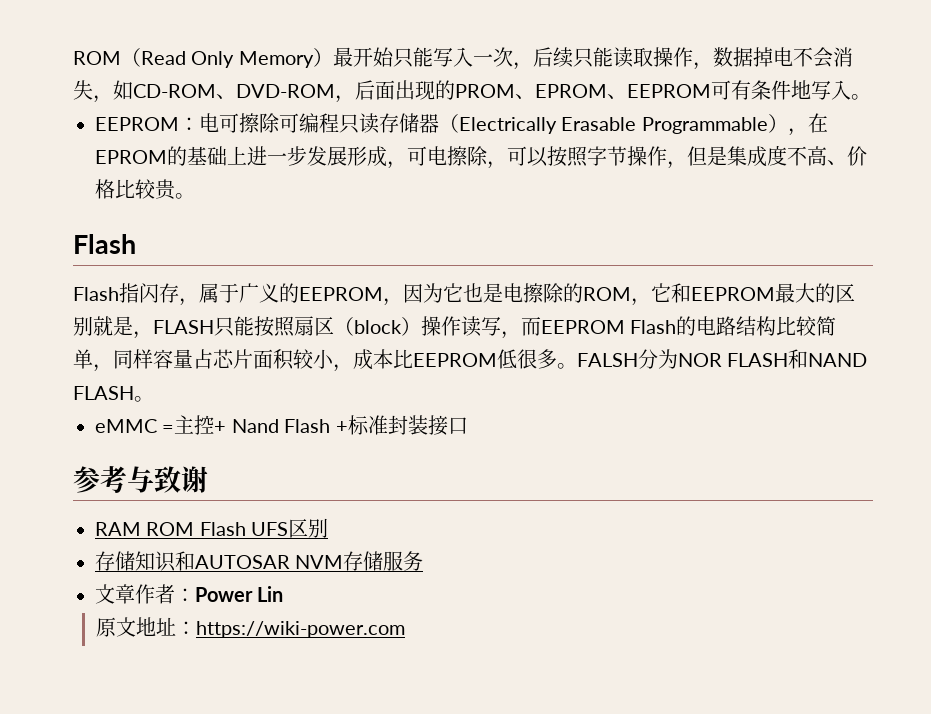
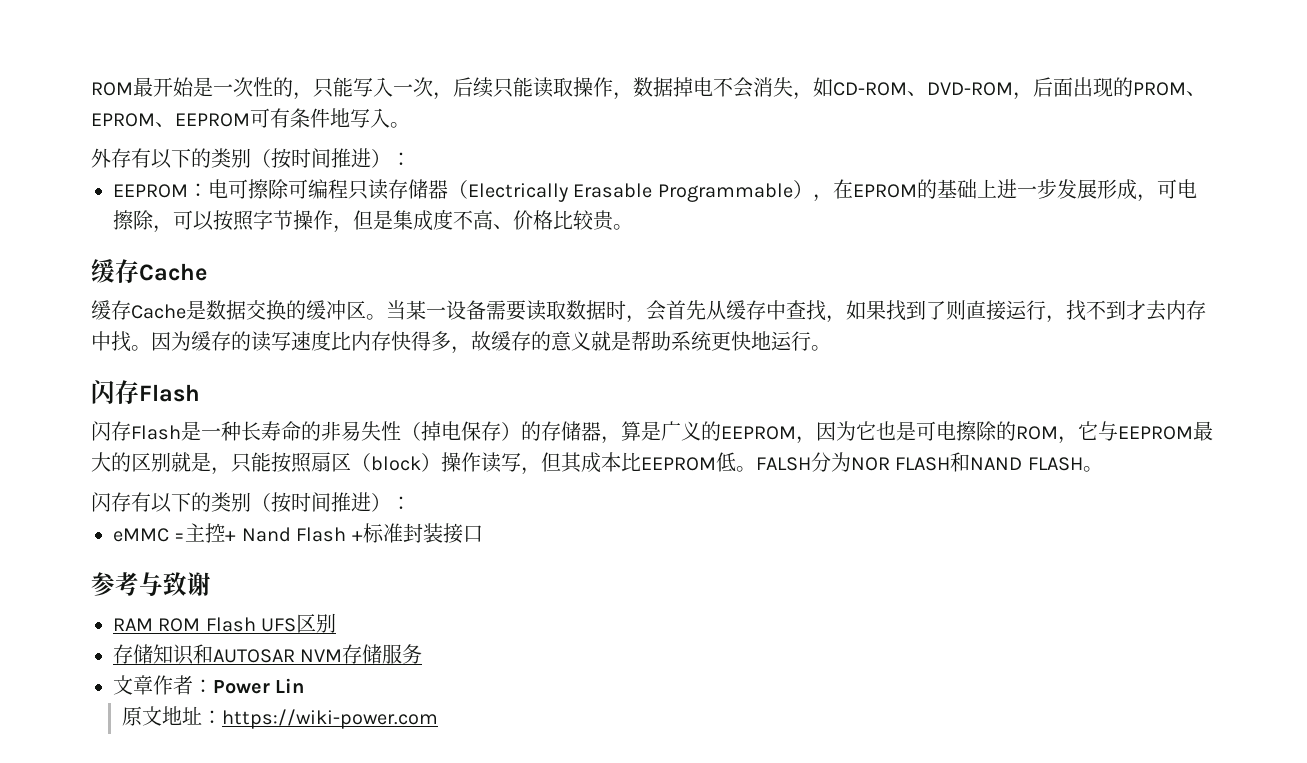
- ROM（Read Only Memory）最开始只能写入一次，后续只能读取操作，数据掉电不会消失，如CD-ROM、DVD-ROM，后面出现的PROM、EPROM、EEPROM可有条件地写入。
+ ROM最开始是一次性的，只能写入一次，后续只能读取操作，数据掉电不会消失，如CD-ROM、DVD-ROM，后面出现的PROM、EPROM、EEPROM可有条件地写入。
+ 外存有以下的类别（按时间推进）：
  EEPROM：电可擦除可编程只读存储器（Electrically Erasable Programmable），在EPROM的基础上进一步发展形成，可电擦除，可以按照字节操作，但是集成度不高、价格比较贵。
- Flash
- Flash指闪存，属于广义的EEPROM，因为它也是电擦除的ROM，它和EEPROM最大的区别就是，FLASH只能按照扇区（block）操作读写，而EEPROM Flash的电路结构比较简单，同样容量占芯片面积较小，成本比EEPROM低很多。
+ 缓存Cache
+ 缓存Cache是数据交换的缓冲区。当某一设备需要读取数据时，会首先从缓存中查找，如果找到了则直接运行，找不到才去内存中找。因为缓存的读写速度比内存快得多，故缓存的意义就是帮助系统更快地运行。
+ 闪存Flash
+ 闪存Flash是一种长寿命的非易失性（掉电保存）的存储器，算是广义的EEPROM，因为它也是可电擦除的ROM，它与EEPROM最大的区别就是，只能按照扇区（block）操作读写，但其成本比EEPROM低。
+ 闪存有以下的类别（按时间推进）：

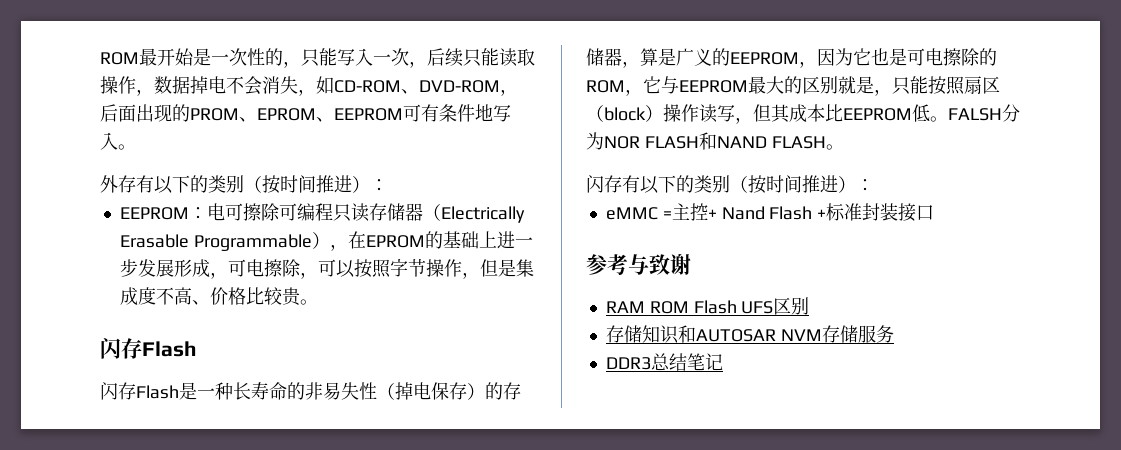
  EEPROM：电可擦除可编程只读存储器（Electrically Erasable Programmable），在EPROM的基础上进一步发展形成，可电擦除，可以按照字节操作，但是集成度不高、价格比较贵。
- 缓存Cache
- 缓存Cache是数据交换的缓冲区。当某一设备需要读取数据时，会首先从缓存中查找，如果找到了则直接运行，找不到才去内存中找。因为缓存的读写速度比内存快得多，故缓存的意义就是帮助系统更快地运行。
- 文章作者：Power Lin
- 原文地址：https://wiki-power.com
+ DDR3总结笔记

